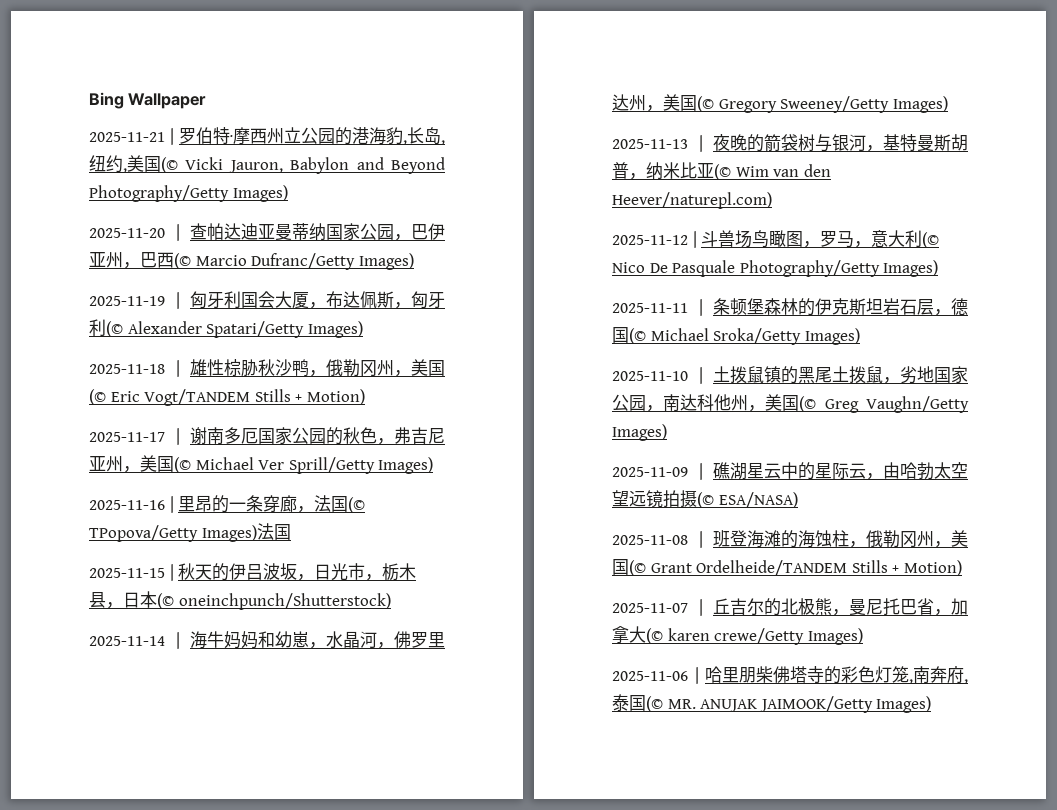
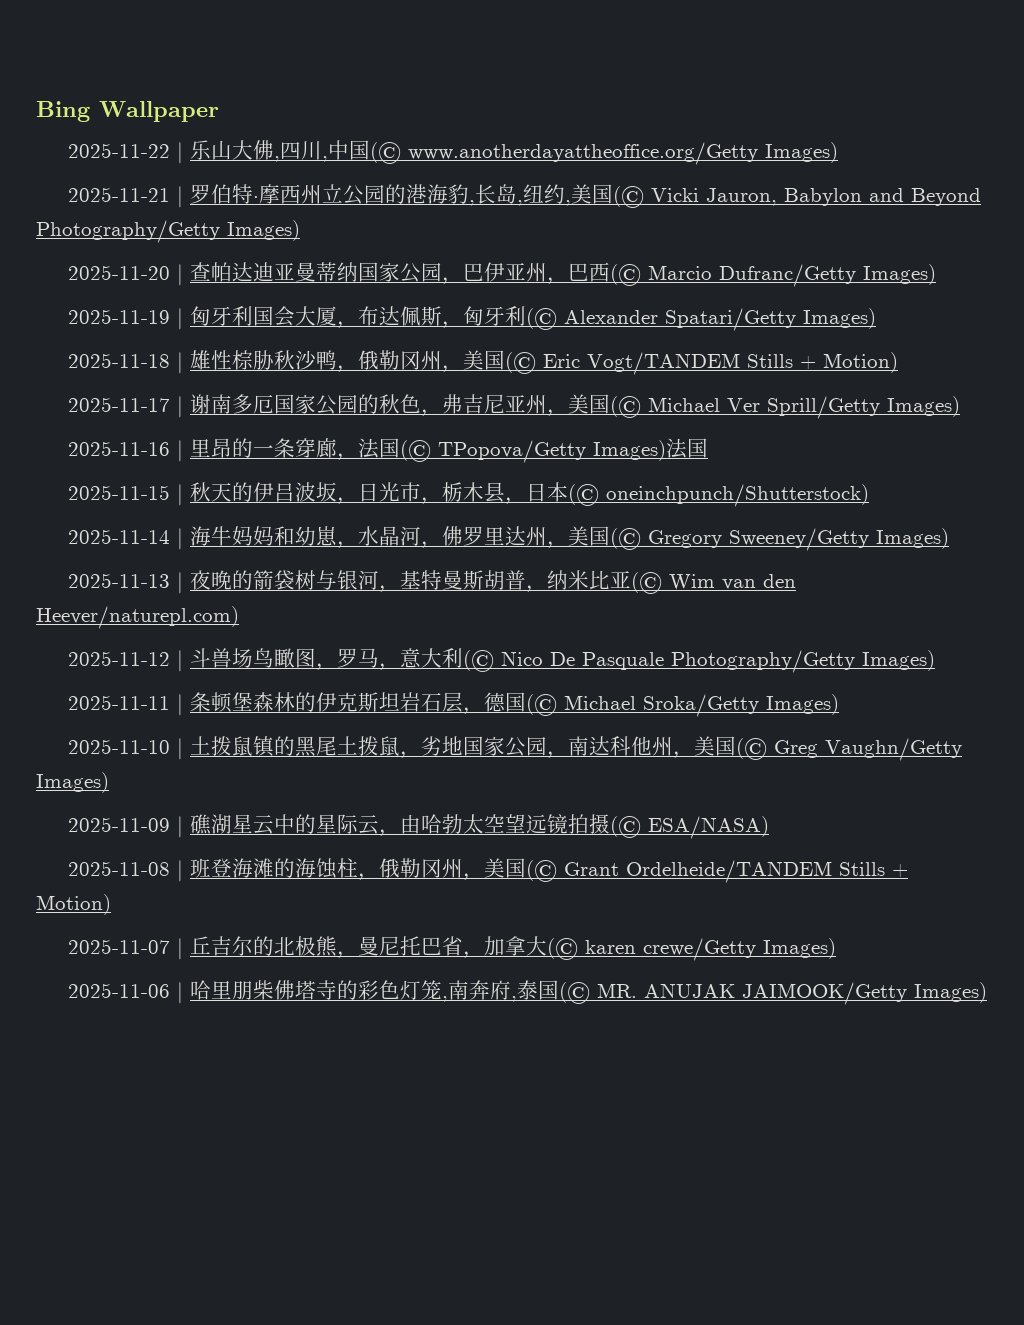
+ 2025-11-22 | 乐山大佛,四川,中国(© www.anotherdayattheoffice.org/Getty Images)

